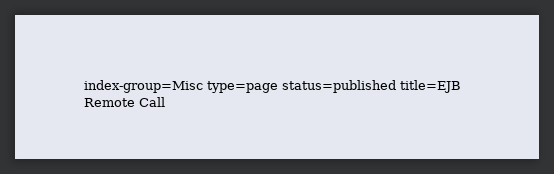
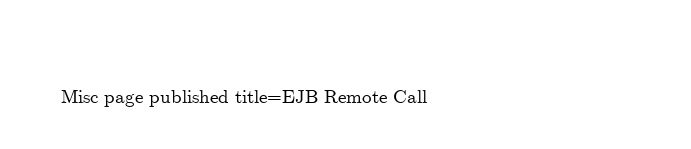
- index-group=Misc type=page status=published title=EJB Remote Call
+ Misc page published title=EJB Remote Call

